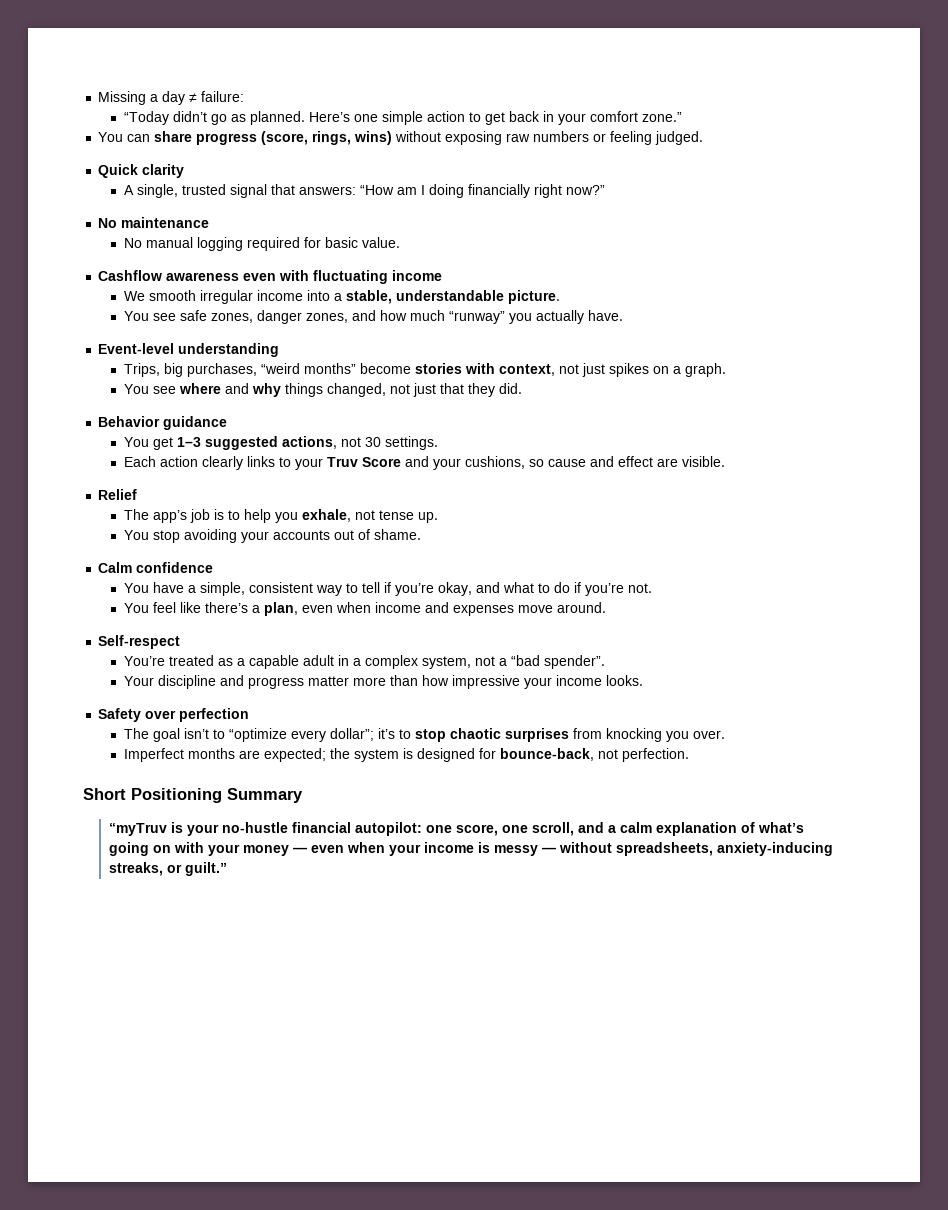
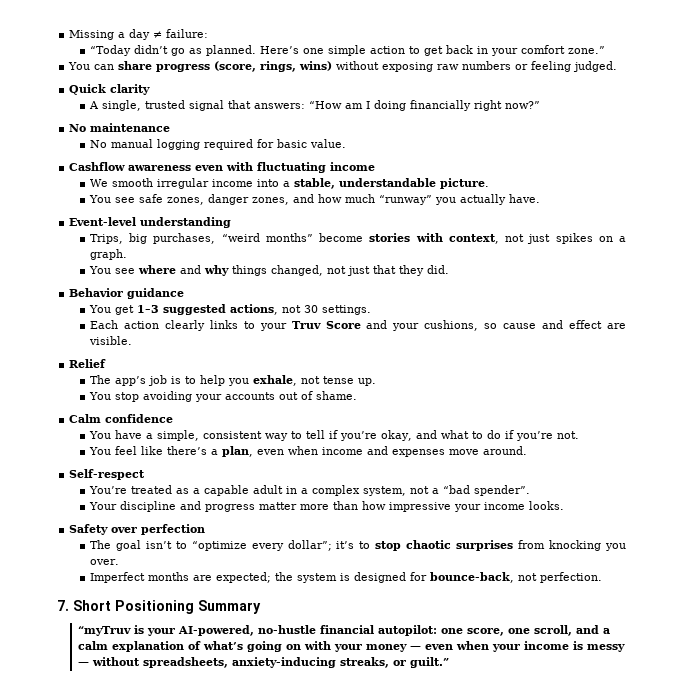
- Short Positioning Summary
+ 7. Short Positioning Summary
- “myTruv is your no‑hustle financial autopilot: one score, one scroll, and a calm explanation of what’s going on with your money — even when your income is messy — without spreadsheets, anxiety‑inducing streaks, or guilt.”
+ “myTruv is your AI‑powered, no‑hustle financial autopilot: one score, one scroll, and a calm explanation of what’s going on with your money — even when your income is messy — without spreadsheets, anxiety‑inducing streaks, or guilt.”

